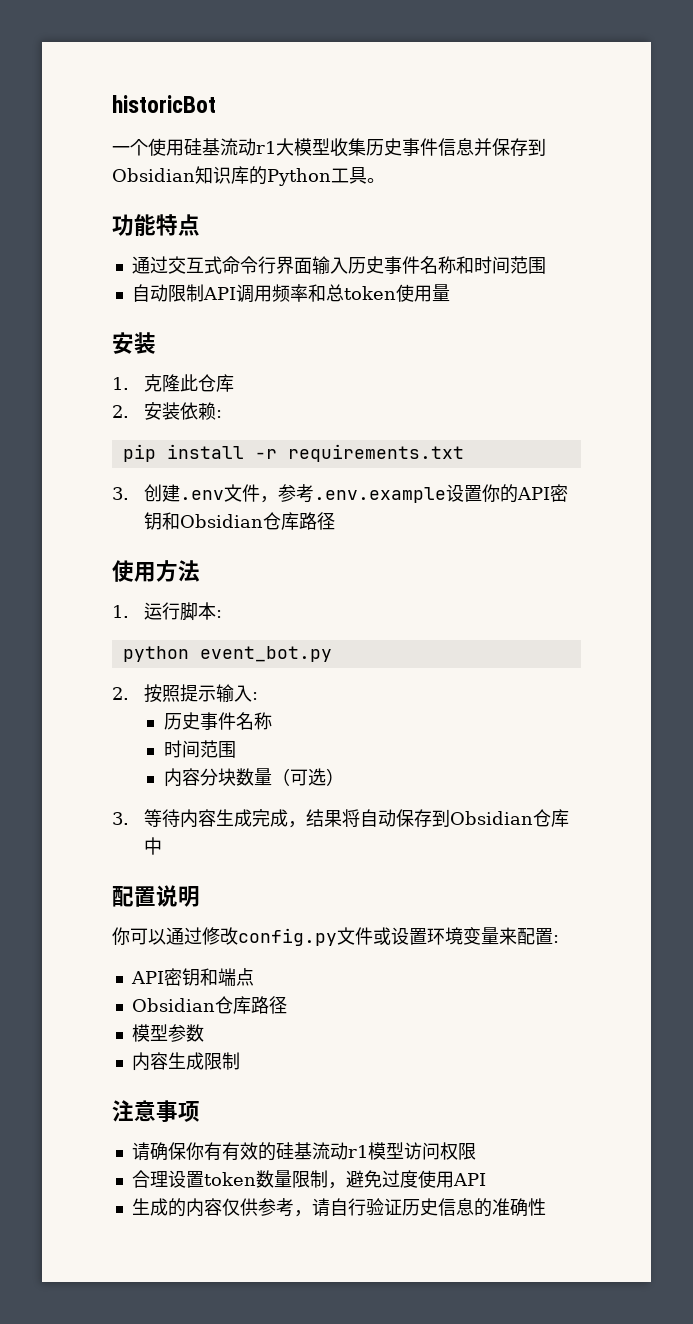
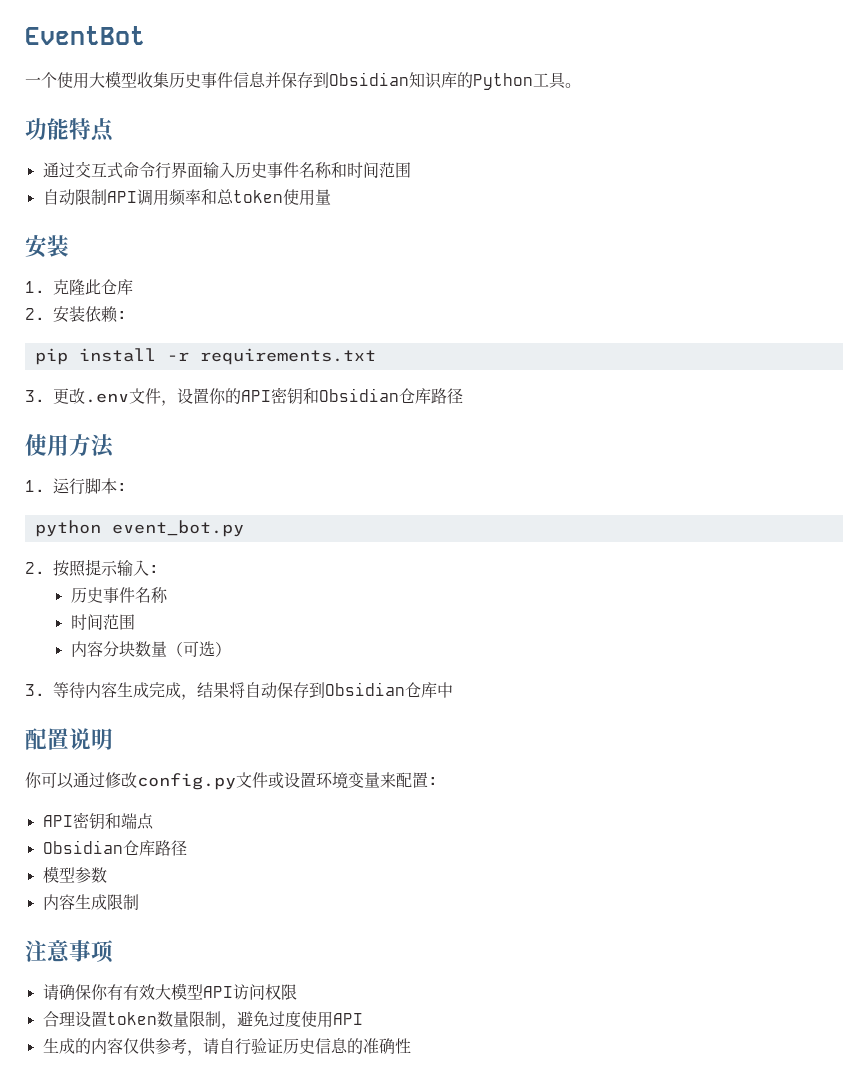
- historicBot
+ EventBot
- 一个使用硅基流动r1大模型收集历史事件信息并保存到Obsidian知识库的Python工具。
+ 一个使用大模型收集历史事件信息并保存到Obsidian知识库的Python工具。
- 3.创建.env文件，参考.env.example设置你的API密钥和Obsidian仓库路径
+ 3.更改.env文件，设置你的API密钥和Obsidian仓库路径
- 请确保你有有效的硅基流动r1模型访问权限
+ 请确保你有有效大模型API访问权限

